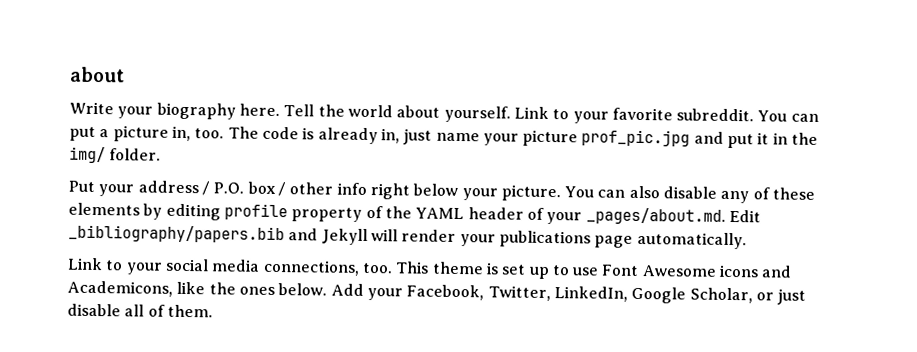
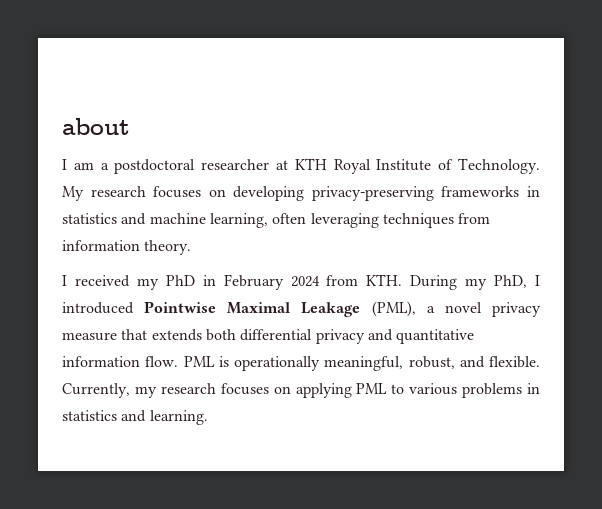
- Write your biography here. Tell the world about yourself. Link to your favorite subreddit. You can put a picture in, too. The code is already in, just name your picture prof_pic.jpg and put it in the img/ folder.
- Put your address / P.O. box / other info right below your picture. You can also disable any of these elements by editing profile property of the YAML header of your _pages/about.md. Edit _bibliography/papers.bib and Jekyll will render your publications page automatically.
- Link to your social media connections, too. This theme is set up to use Font Awesome icons and Academicons, like the ones below. Add your Facebook, Twitter, LinkedIn, Google Scholar, or just disable all of them.
+ I am a postdoctoral researcher at KTH Royal Institute of Technology. My research focuses on developing privacy-preserving frameworks in statistics and machine learning, often leveraging techniques from information theory.
+ I received my PhD in February 2024 from KTH. During my PhD, I introduced Pointwise Maximal Leakage (PML), a novel privacy measure that extends both differential privacy and quantitative information flow. PML is operationally meaningful, robust, and flexible. Currently, my research focuses on applying PML to various problems in statistics and learning.

